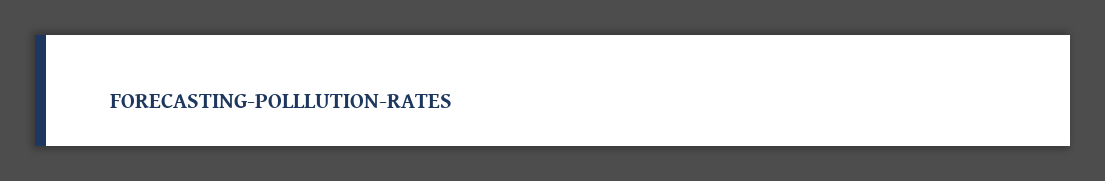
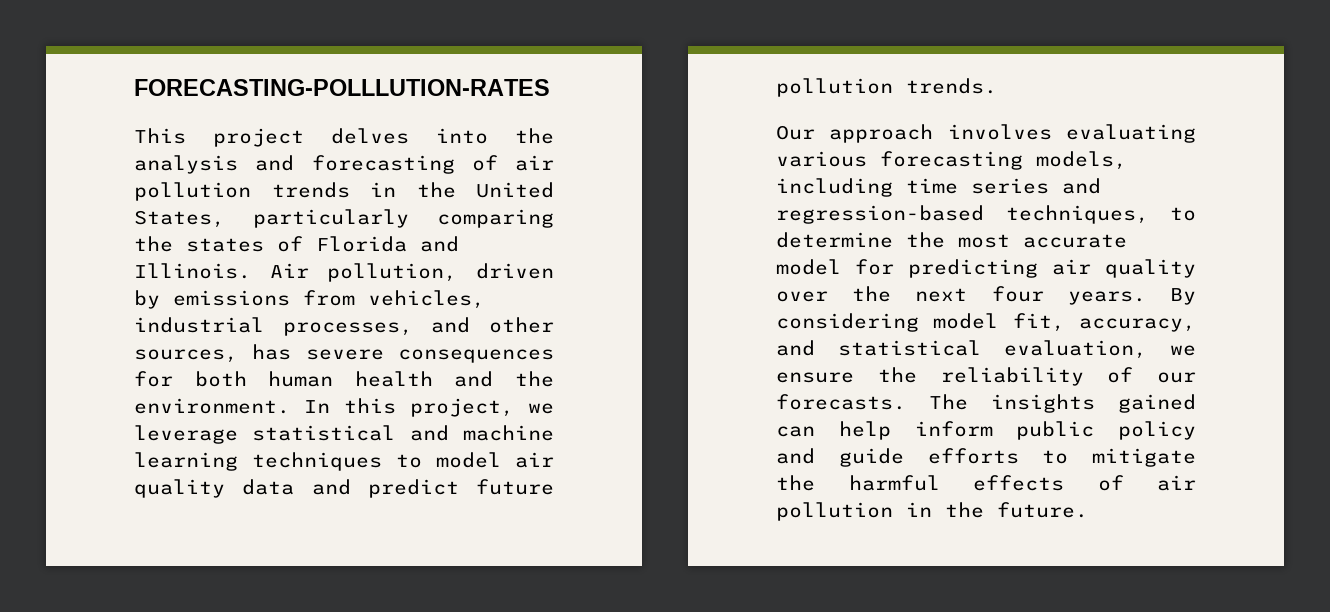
+ This project delves into the analysis and forecasting of air pollution trends in the United States, particularly comparing the states of Florida and Illinois. Air pollution, driven by emissions from vehicles, industrial processes, and other sources, has severe consequences for both human health and the environment. In this project, we leverage statistical and machine learning techniques to model air quality data and predict future pollution trends.
+ Our approach involves evaluating various forecasting models, including time series and regression-based techniques, to determine the most accurate model for predicting air quality over the next four years. By considering model fit, accuracy, and statistical evaluation, we ensure the reliability of our forecasts. The insights gained can help inform public policy and guide efforts to mitigate the harmful effects of air pollution in the future.

